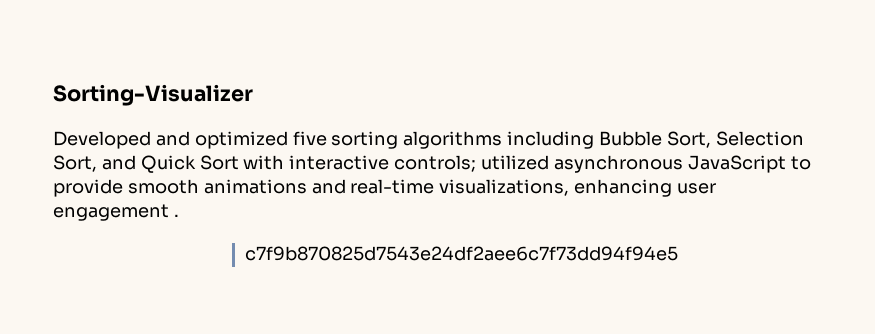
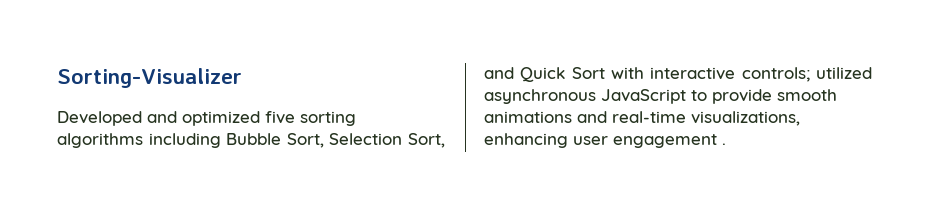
- c7f9b870825d7543e24df2aee6c7f73dd94f94e5

